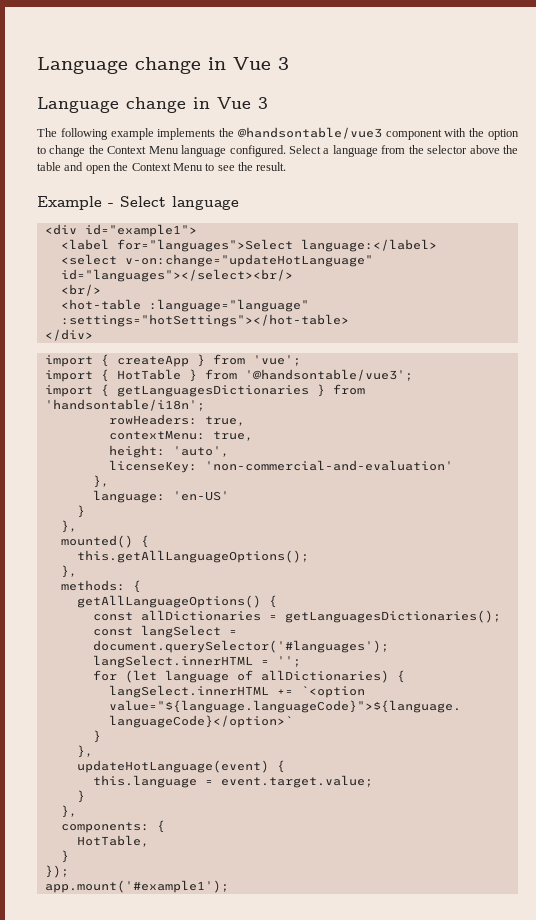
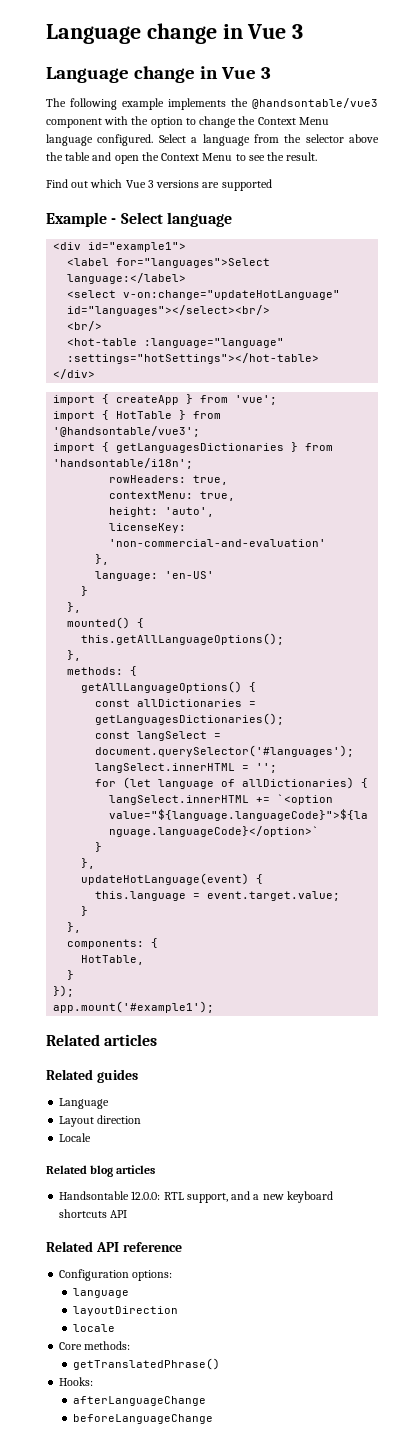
+ Find out which Vue 3 versions are supported
+ Related articles
+ Related guides
+ Language
+ Layout direction
+ Locale
+ Related blog articles
+ Handsontable 12.0.0: RTL support, and a new keyboard shortcuts API
+ Related API reference
+ Configuration options:
+ language
+ layoutDirection
+ locale
+ Core methods:
+ getTranslatedPhrase()
+ Hooks:
+ afterLanguageChange
+ beforeLanguageChange

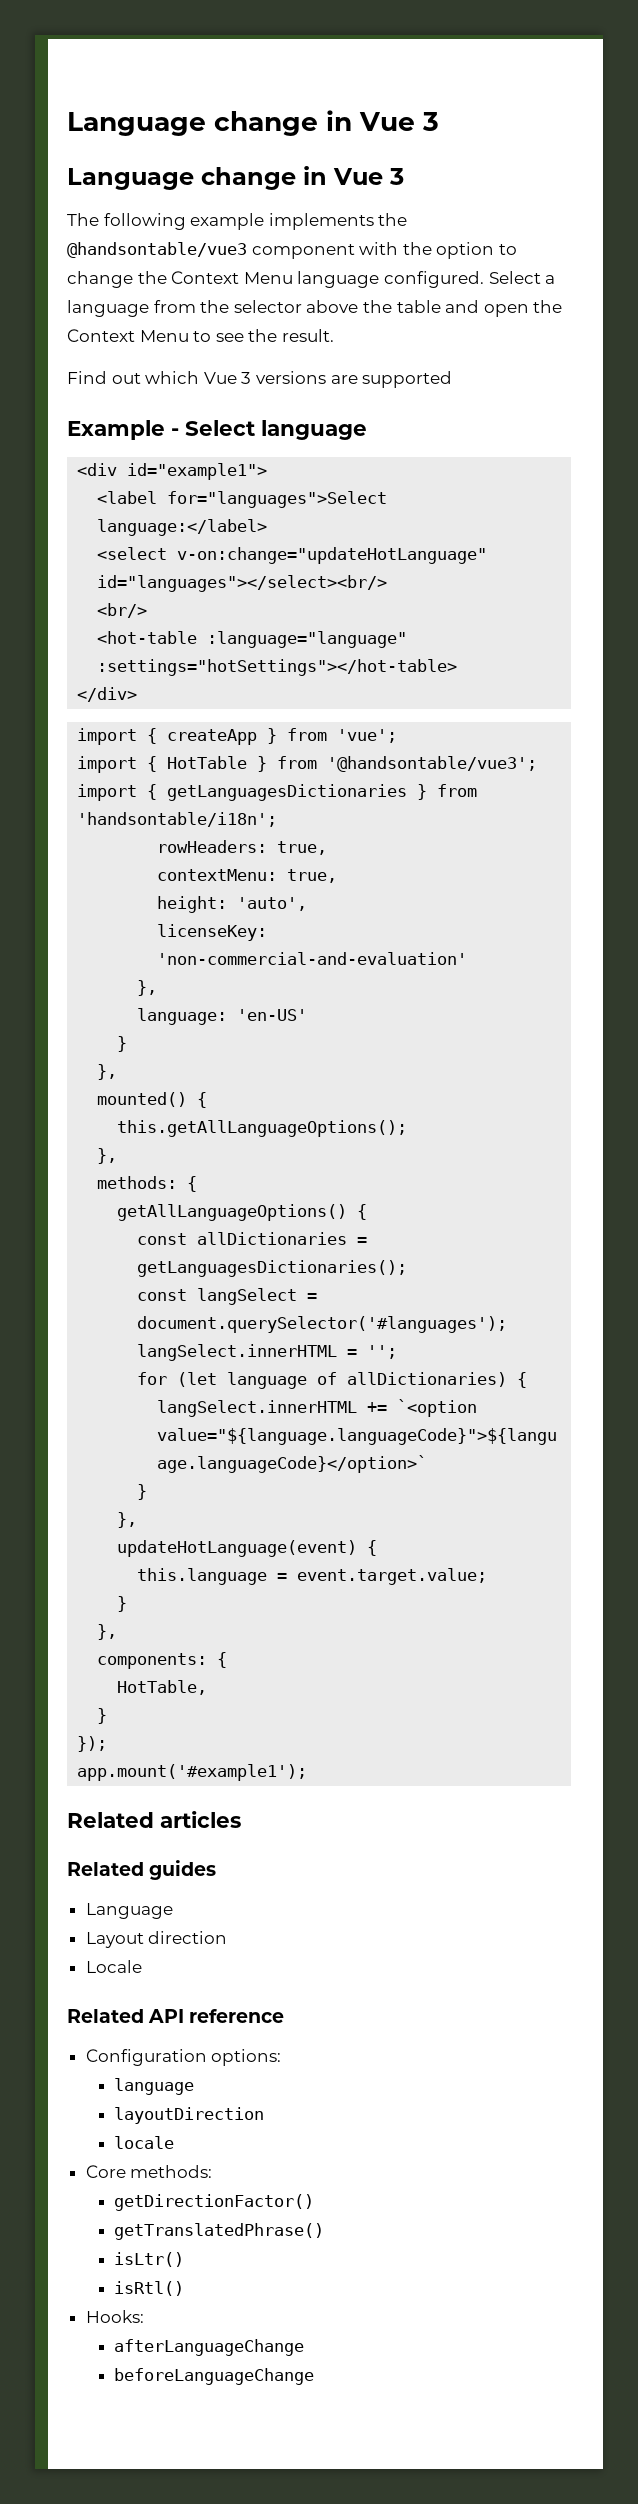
- Related blog articles
- Handsontable 12.0.0: RTL support, and a new keyboard shortcuts API
+ getDirectionFactor()
+ isLtr()
+ isRtl()

